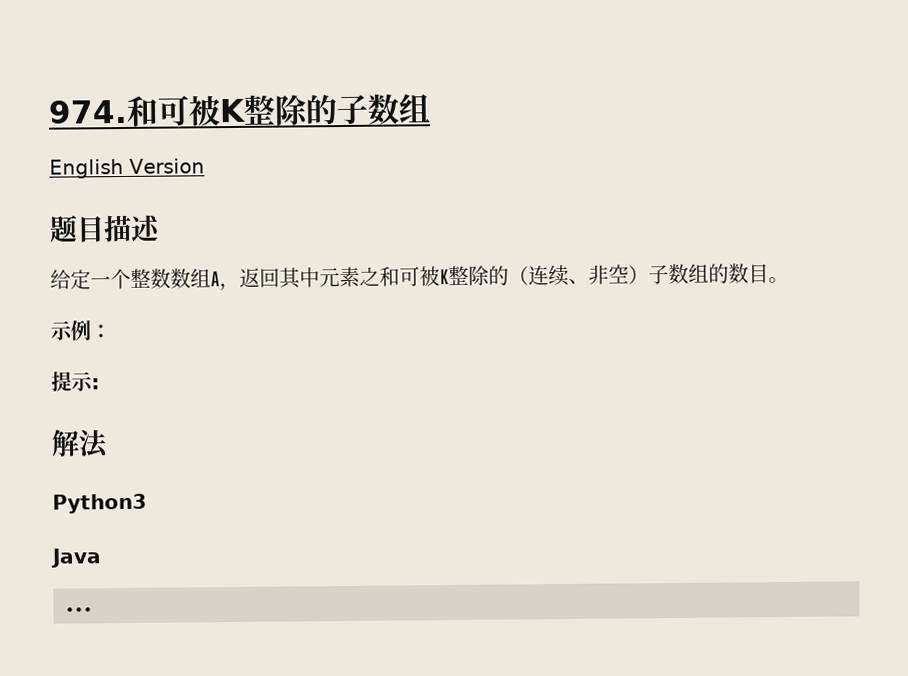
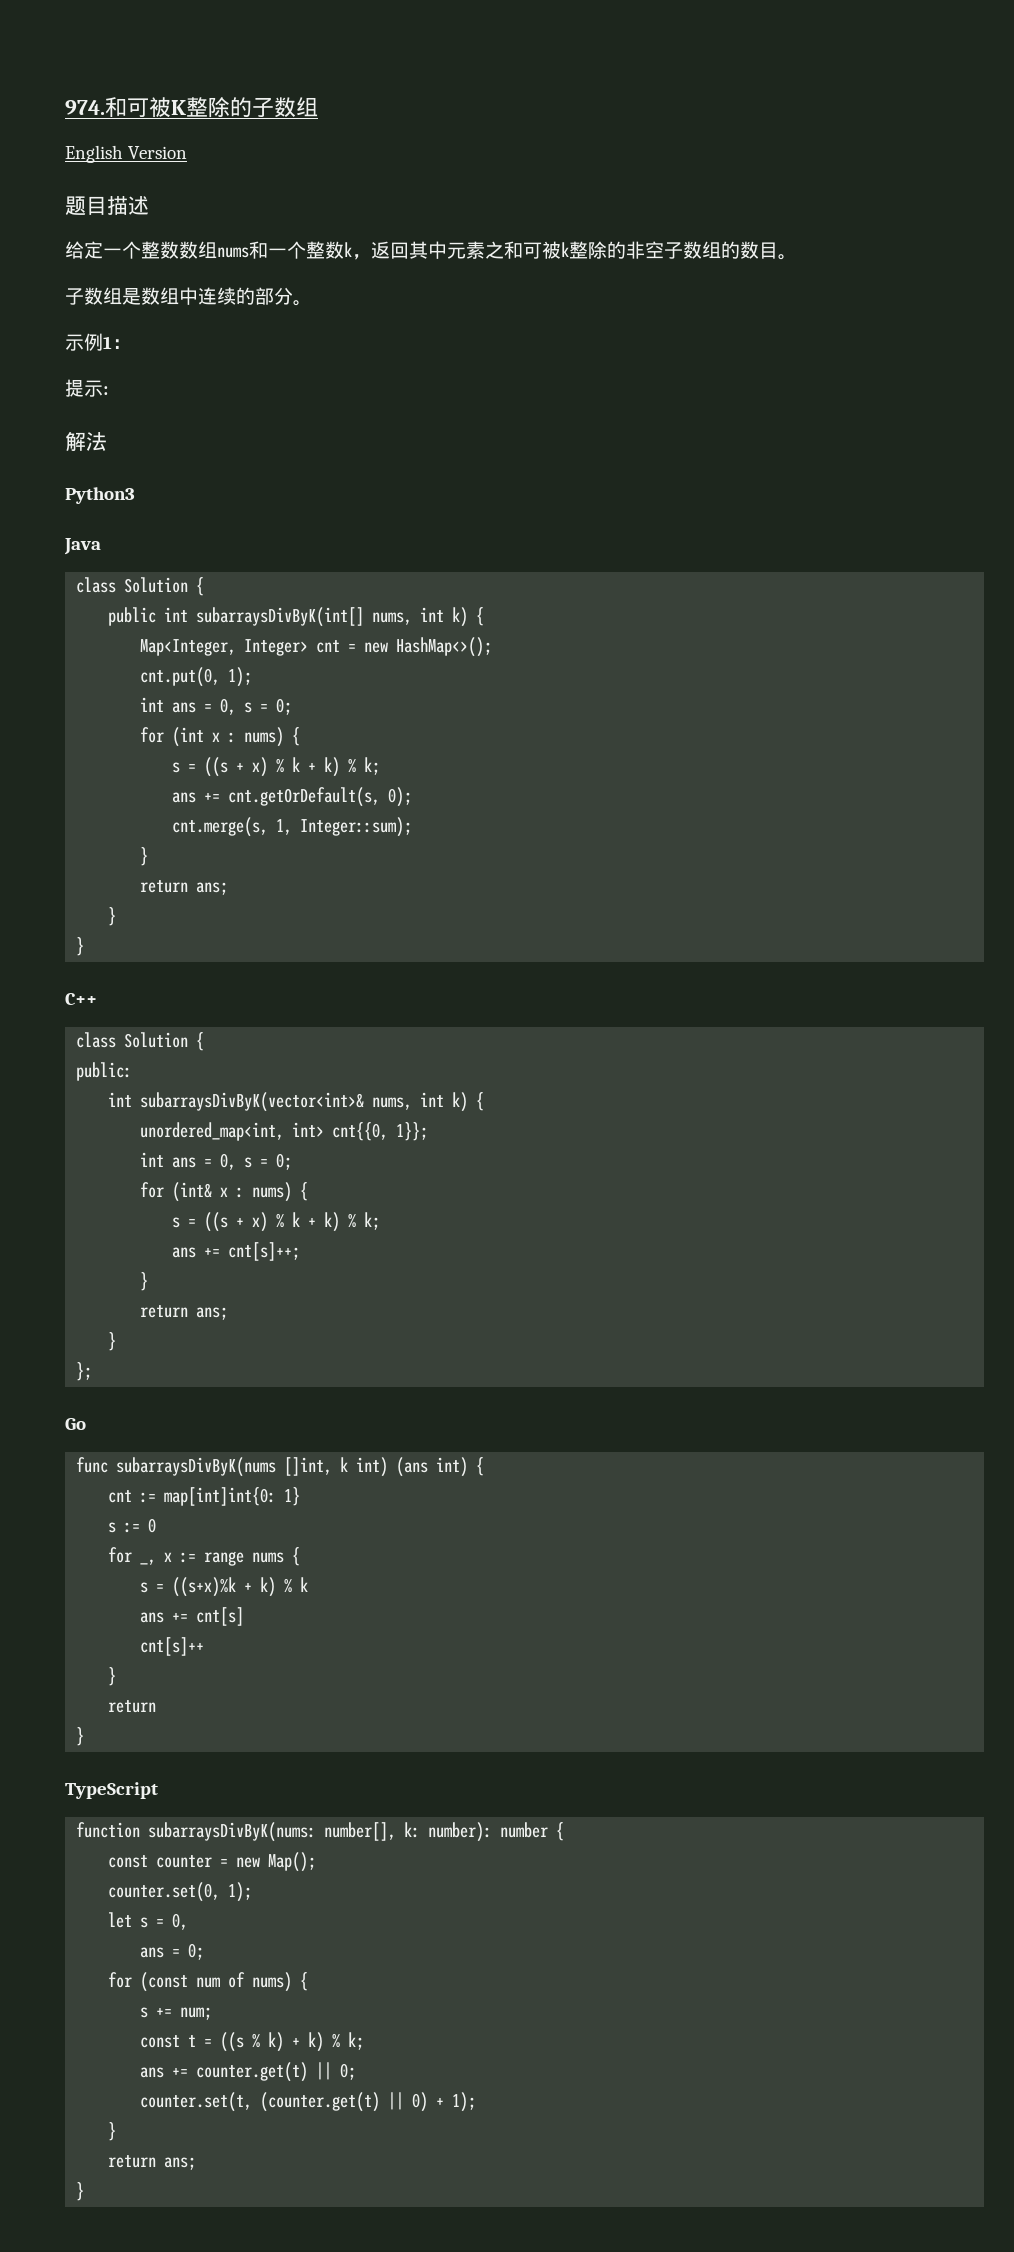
- 给定一个整数数组A，返回其中元素之和可被K整除的（连续、非空）子数组的数目。
+ 给定一个整数数组nums和一个整数k，返回其中元素之和可被k整除的非空子数组的数目。
+ 子数组是数组中连续的部分。
- 示例：
+ 示例1：
  Java
- ...
+ class Solution {
+ public int subarraysDivByK(int[] nums, int k) {
+ Map<Integer, Integer> cnt = new HashMap<>();
+ cnt.put(0, 1);
+ int ans = 0, s = 0;
+ for (int x : nums) {
+ s = ((s + x) % k + k) % k;
+ ans += cnt.getOrDefault(s, 0);
+ cnt.merge(s, 1, Integer::sum);
+ }
+ return ans;
+ }
+ }
+ C++
+ class Solution {
+ public:
+ int subarraysDivByK(vector<int>& nums, int k) {
+ unordered_map<int, int> cnt{{0, 1}};
+ int ans = 0, s = 0;
+ for (int& x : nums) {
+ s = ((s + x) % k + k) % k;
+ ans += cnt[s]++;
+ }
+ return ans;
+ }
+ };
+ Go
+ func subarraysDivByK(nums []int, k int) (ans int) {
+ cnt := map[int]int{0: 1}
+ s := 0
+ for _, x := range nums {
+ s = ((s+x)%k + k) % k
+ ans += cnt[s]
+ cnt[s]++
+ }
+ return
+ }
+ TypeScript
+ function subarraysDivByK(nums: number[], k: number): number {
+ const counter = new Map();
+ counter.set(0, 1);
+ let s = 0,
+ ans = 0;
+ for (const num of nums) {
+ s += num;
+ const t = ((s % k) + k) % k;
+ ans += counter.get(t) || 0;
+ counter.set(t, (counter.get(t) || 0) + 1);
+ }
+ return ans;
+ }

